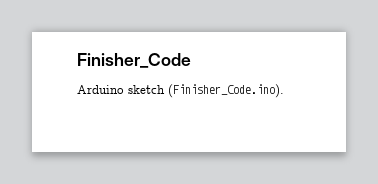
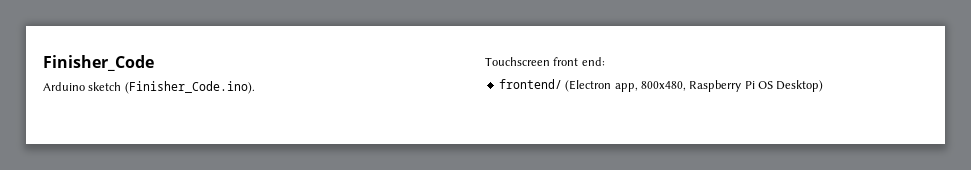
+ Touchscreen front end:
+ frontend/ (Electron app, 800x480, Raspberry Pi OS Desktop)

